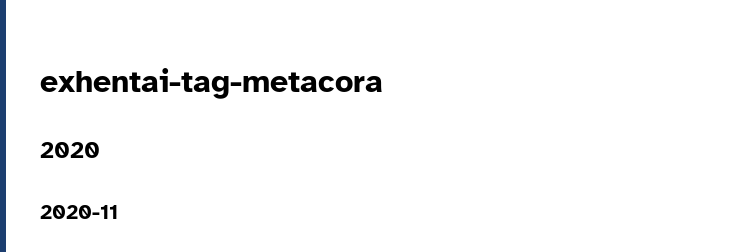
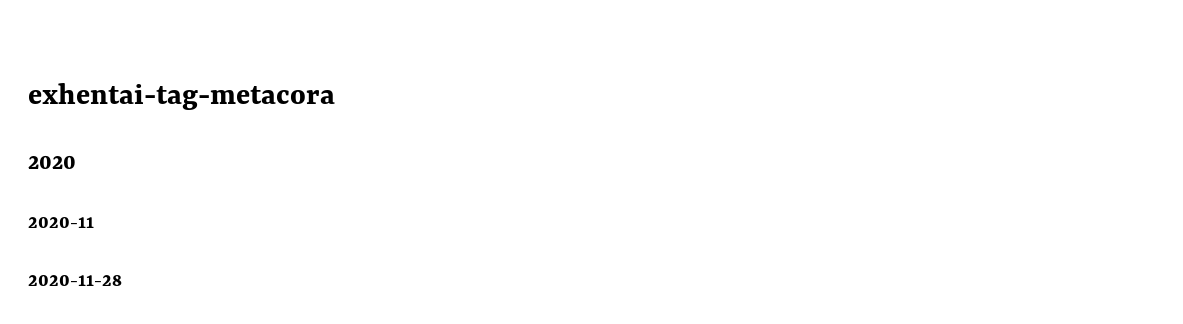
+ 2020-11-28

